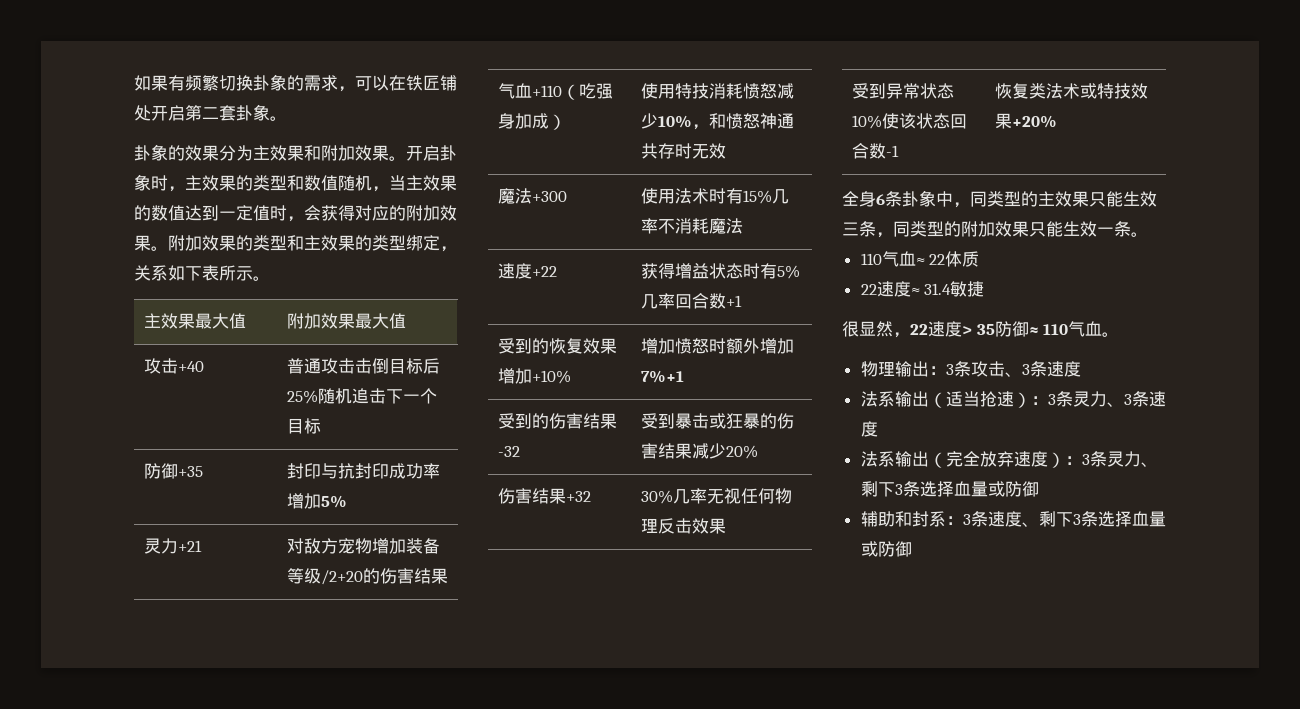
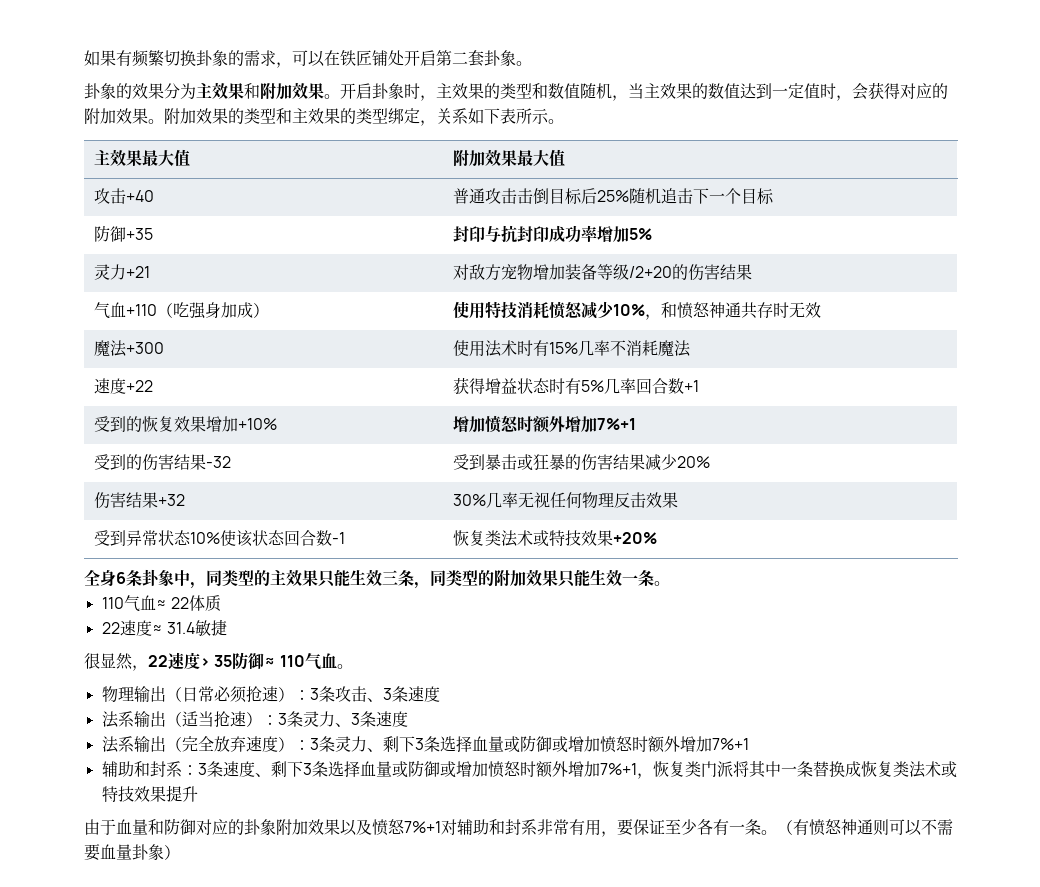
- 物理输出：3条攻击、3条速度
+ 物理输出（日常必须抢速）：3条攻击、3条速度
- 法系输出（完全放弃速度）：3条灵力、剩下3条选择血量或防御
+ 法系输出（完全放弃速度）：3条灵力、剩下3条选择血量或防御或增加愤怒时额外增加7%+1
- 辅助和封系：3条速度、剩下3条选择血量或防御
+ 辅助和封系：3条速度、剩下3条选择血量或防御或增加愤怒时额外增加7%+1，恢复类门派将其中一条替换成恢复类法术或特技效果提升
+ 由于血量和防御对应的卦象附加效果以及愤怒7%+1对辅助和封系非常有用，要保证至少各有一条。（有愤怒神通则可以不需要血量卦象）

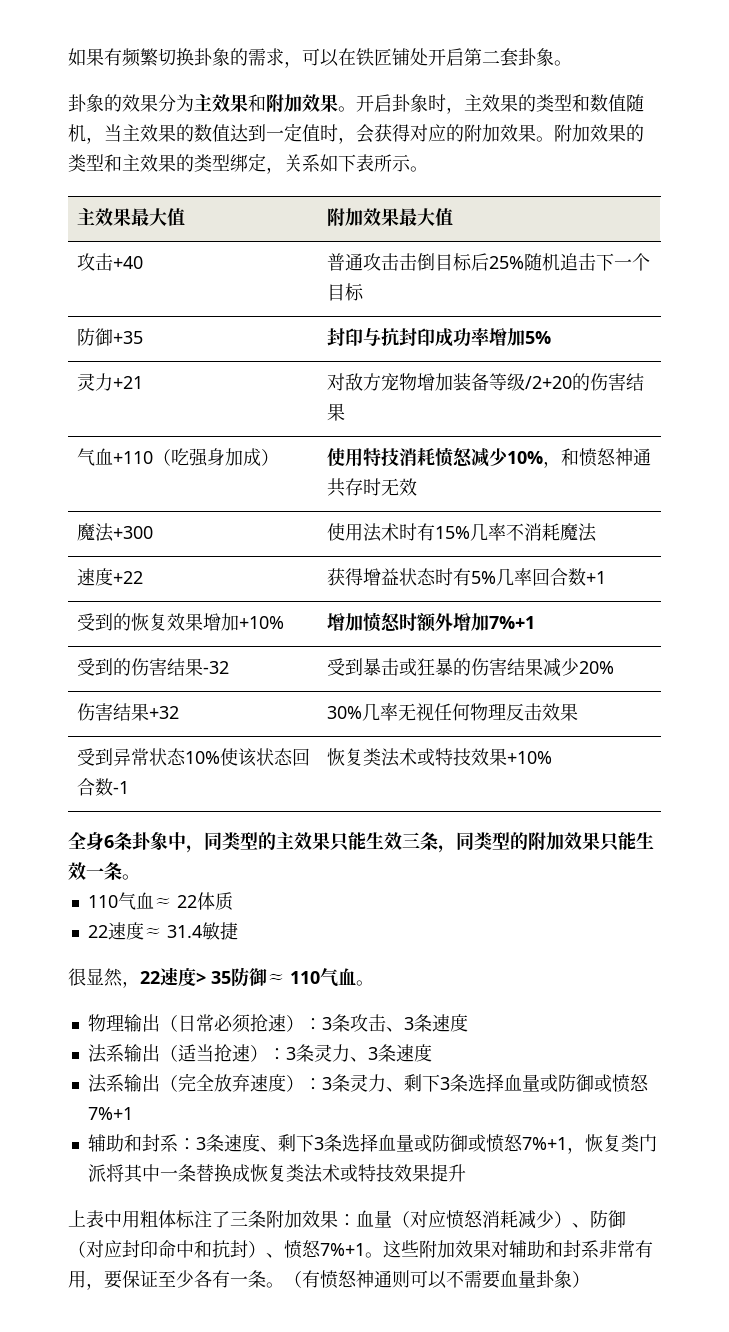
- 受到异常状态10%使该状态回合数-1 | 恢复类法术或特技效果+20%
+ 受到异常状态10%使该状态回合数-1 | 恢复类法术或特技效果+10%
- 法系输出（完全放弃速度）：3条灵力、剩下3条选择血量或防御或增加愤怒时额外增加7%+1
+ 法系输出（完全放弃速度）：3条灵力、剩下3条选择血量或防御或愤怒7%+1
- 辅助和封系：3条速度、剩下3条选择血量或防御或增加愤怒时额外增加7%+1，恢复类门派将其中一条替换成恢复类法术或特技效果提升
+ 辅助和封系：3条速度、剩下3条选择血量或防御或愤怒7%+1，恢复类门派将其中一条替换成恢复类法术或特技效果提升
- 由于血量和防御对应的卦象附加效果以及愤怒7%+1对辅助和封系非常有用，要保证至少各有一条。
+ 上表中用粗体标注了三条附加效果：血量（对应愤怒消耗减少）、防御（对应封印命中和抗封）、愤怒7%+1。这些附加效果对辅助和封系非常有用，要保证至少各有一条。

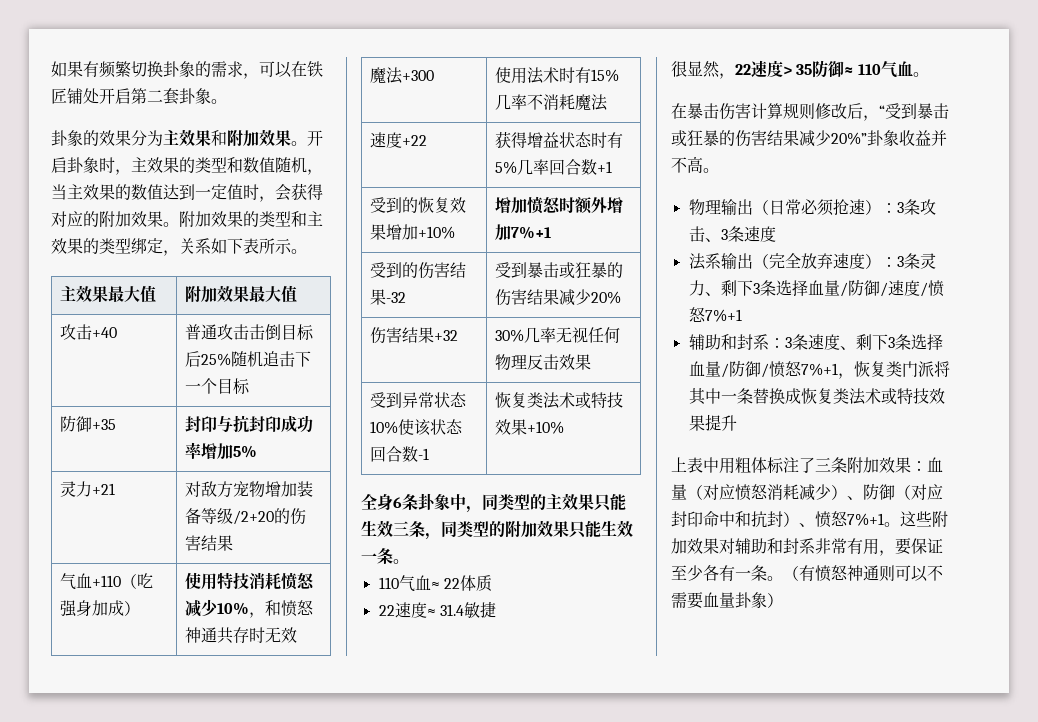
+ 在暴击伤害计算规则修改后，“受到暴击或狂暴的伤害结果减少20%”卦象收益并不高。
- 法系输出（适当抢速）：3条灵力、3条速度
- 法系输出（完全放弃速度）：3条灵力、剩下3条选择血量或防御或愤怒7%+1
+ 法系输出（完全放弃速度）：3条灵力、剩下3条选择血量/防御/速度/愤怒7%+1
- 辅助和封系：3条速度、剩下3条选择血量或防御或愤怒7%+1，恢复类门派将其中一条替换成恢复类法术或特技效果提升
+ 辅助和封系：3条速度、剩下3条选择血量/防御/愤怒7%+1，恢复类门派将其中一条替换成恢复类法术或特技效果提升

